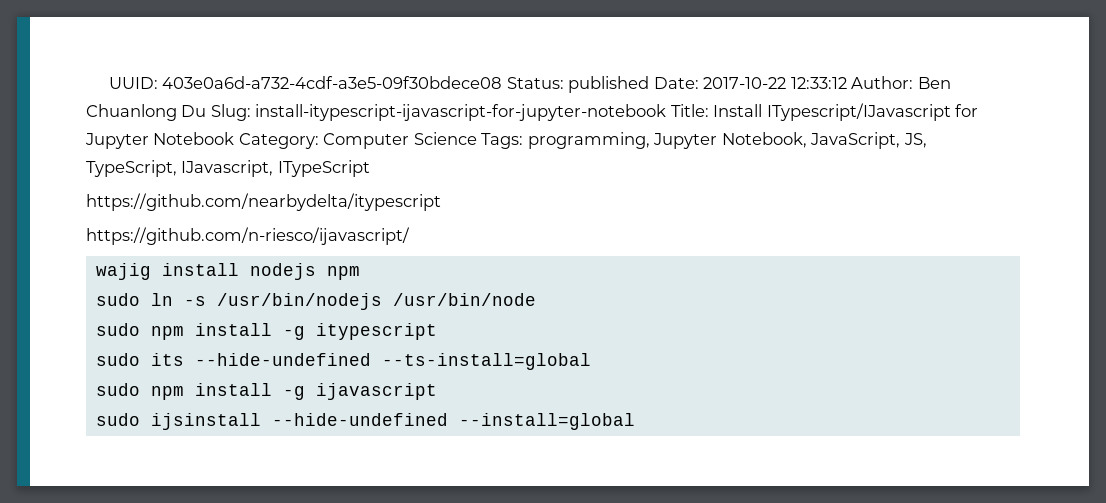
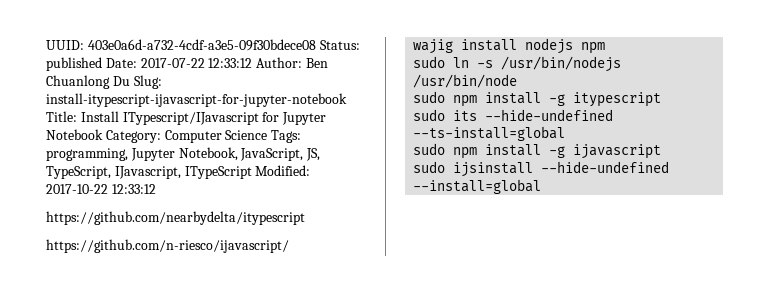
- UUID: 403e0a6d-a732-4cdf-a3e5-09f30bdece08 Status: published Date: 2017-10-22 12:33:12 Author: Ben Chuanlong Du Slug: install-itypescript-ijavascript-for-jupyter-notebook Title: Install ITypescript/IJavascript for Jupyter Notebook Category: Computer Science Tags: programming, Jupyter Notebook, JavaScript, JS, TypeScript, IJavascript, ITypeScript
+ UUID: 403e0a6d-a732-4cdf-a3e5-09f30bdece08 Status: published Date: 2017-07-22 12:33:12 Author: Ben Chuanlong Du Slug: install-itypescript-ijavascript-for-jupyter-notebook Title: Install ITypescript/IJavascript for Jupyter Notebook Category: Computer Science Tags: programming, Jupyter Notebook, JavaScript, JS, TypeScript, IJavascript, ITypeScript Modified: 2017-10-22 12:33:12

